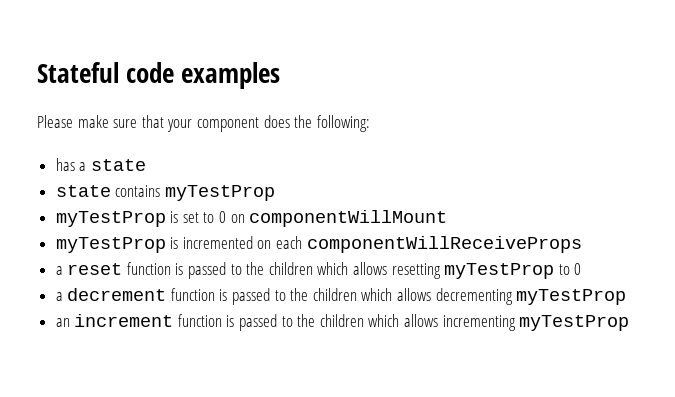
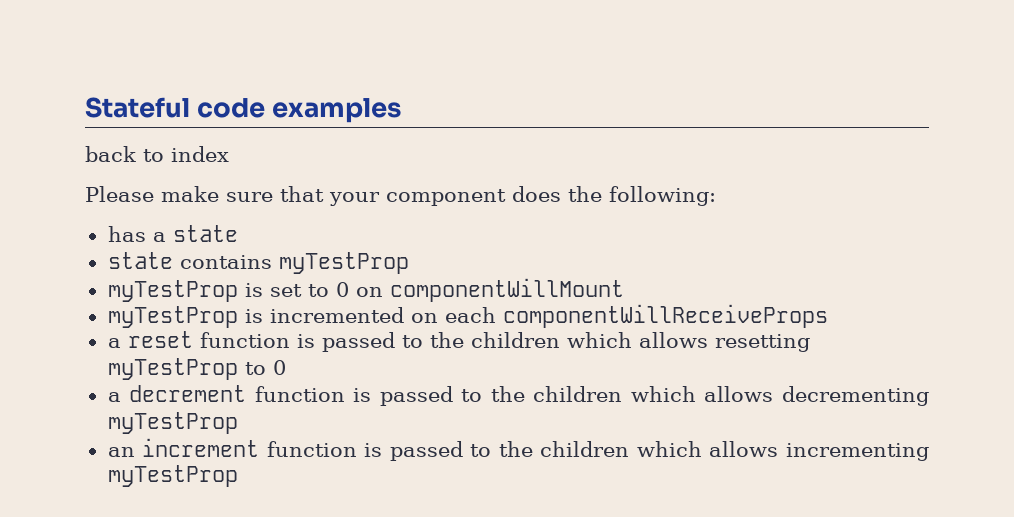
+ back to index

